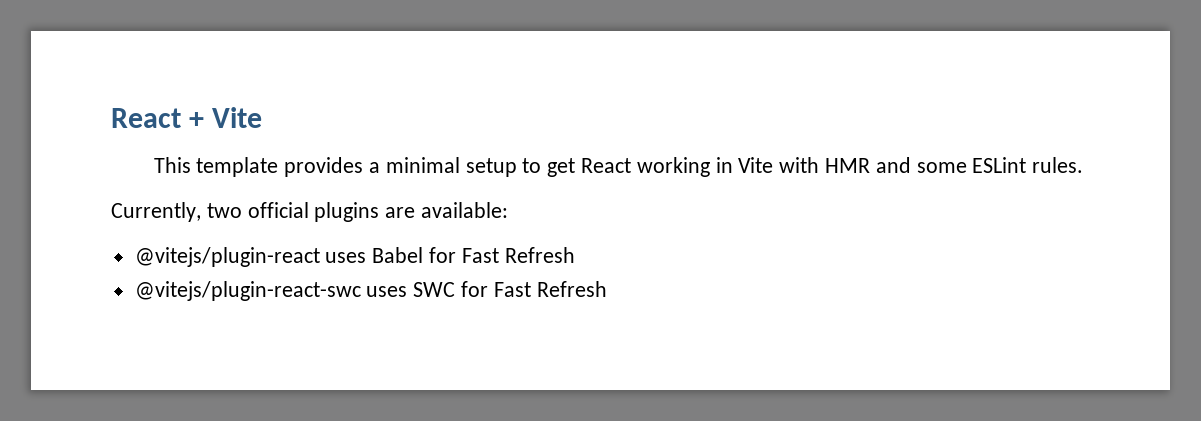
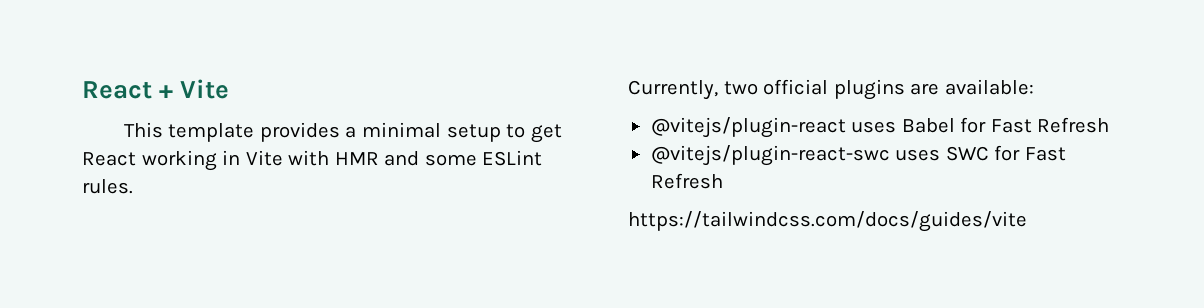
+ https://tailwindcss.com/docs/guides/vite

